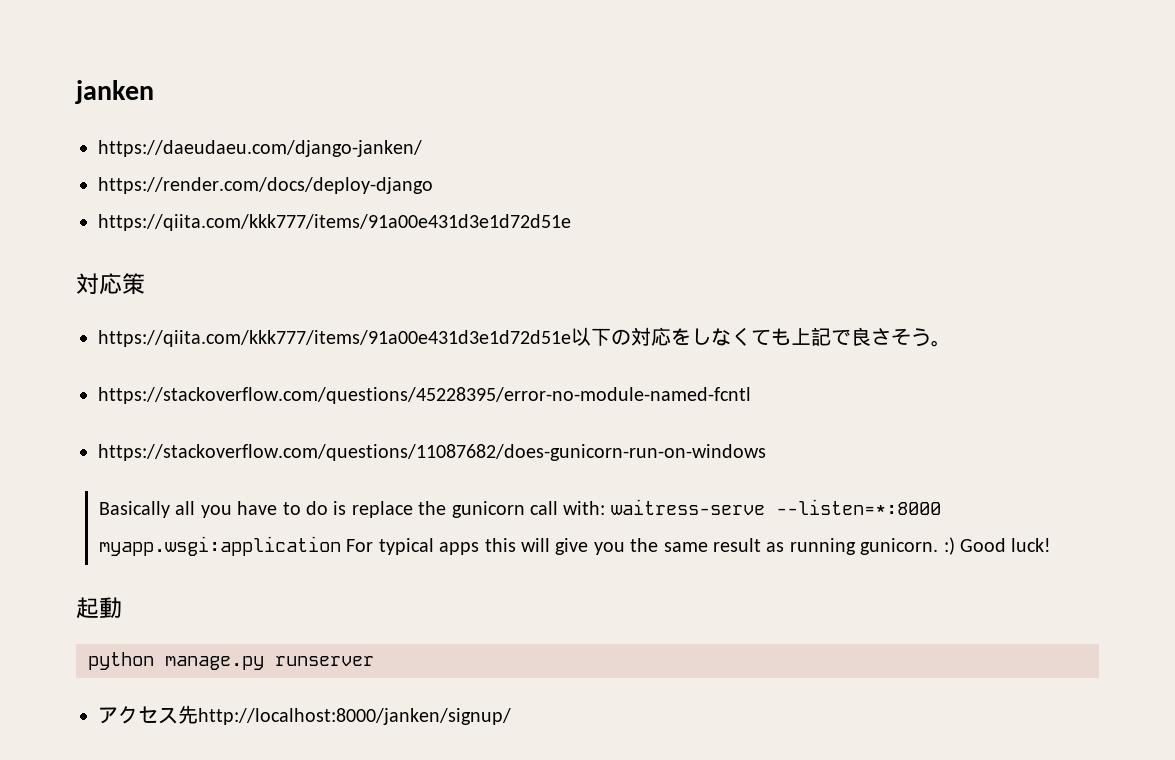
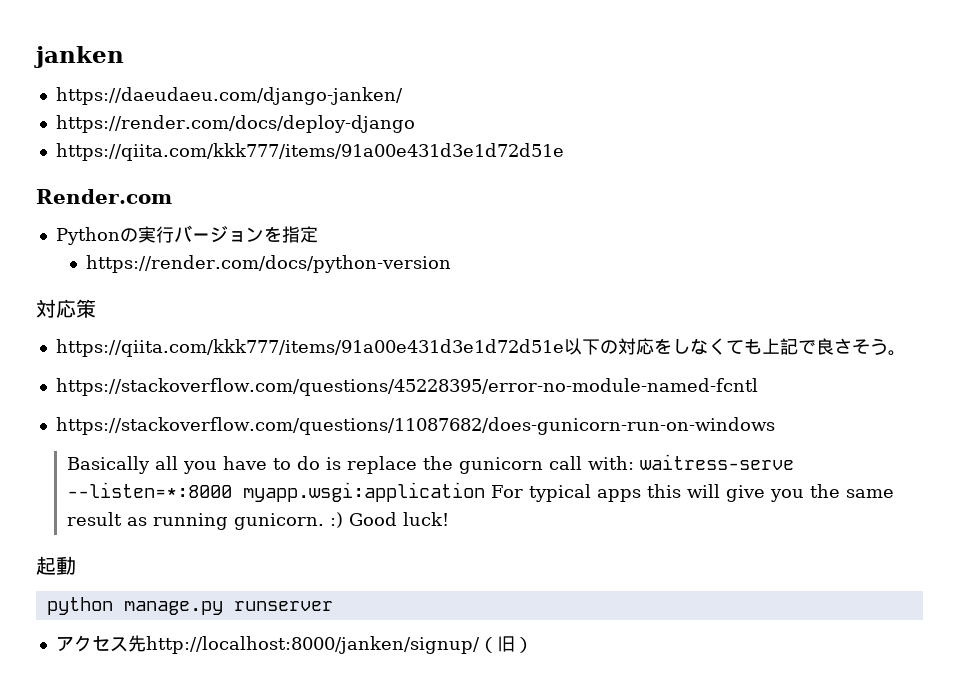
+ Render.com
+ Pythonの実行バージョンを指定
+ https://render.com/docs/python-version
- アクセス先http://localhost:8000/janken/signup/
+ アクセス先http://localhost:8000/janken/signup/（旧）

